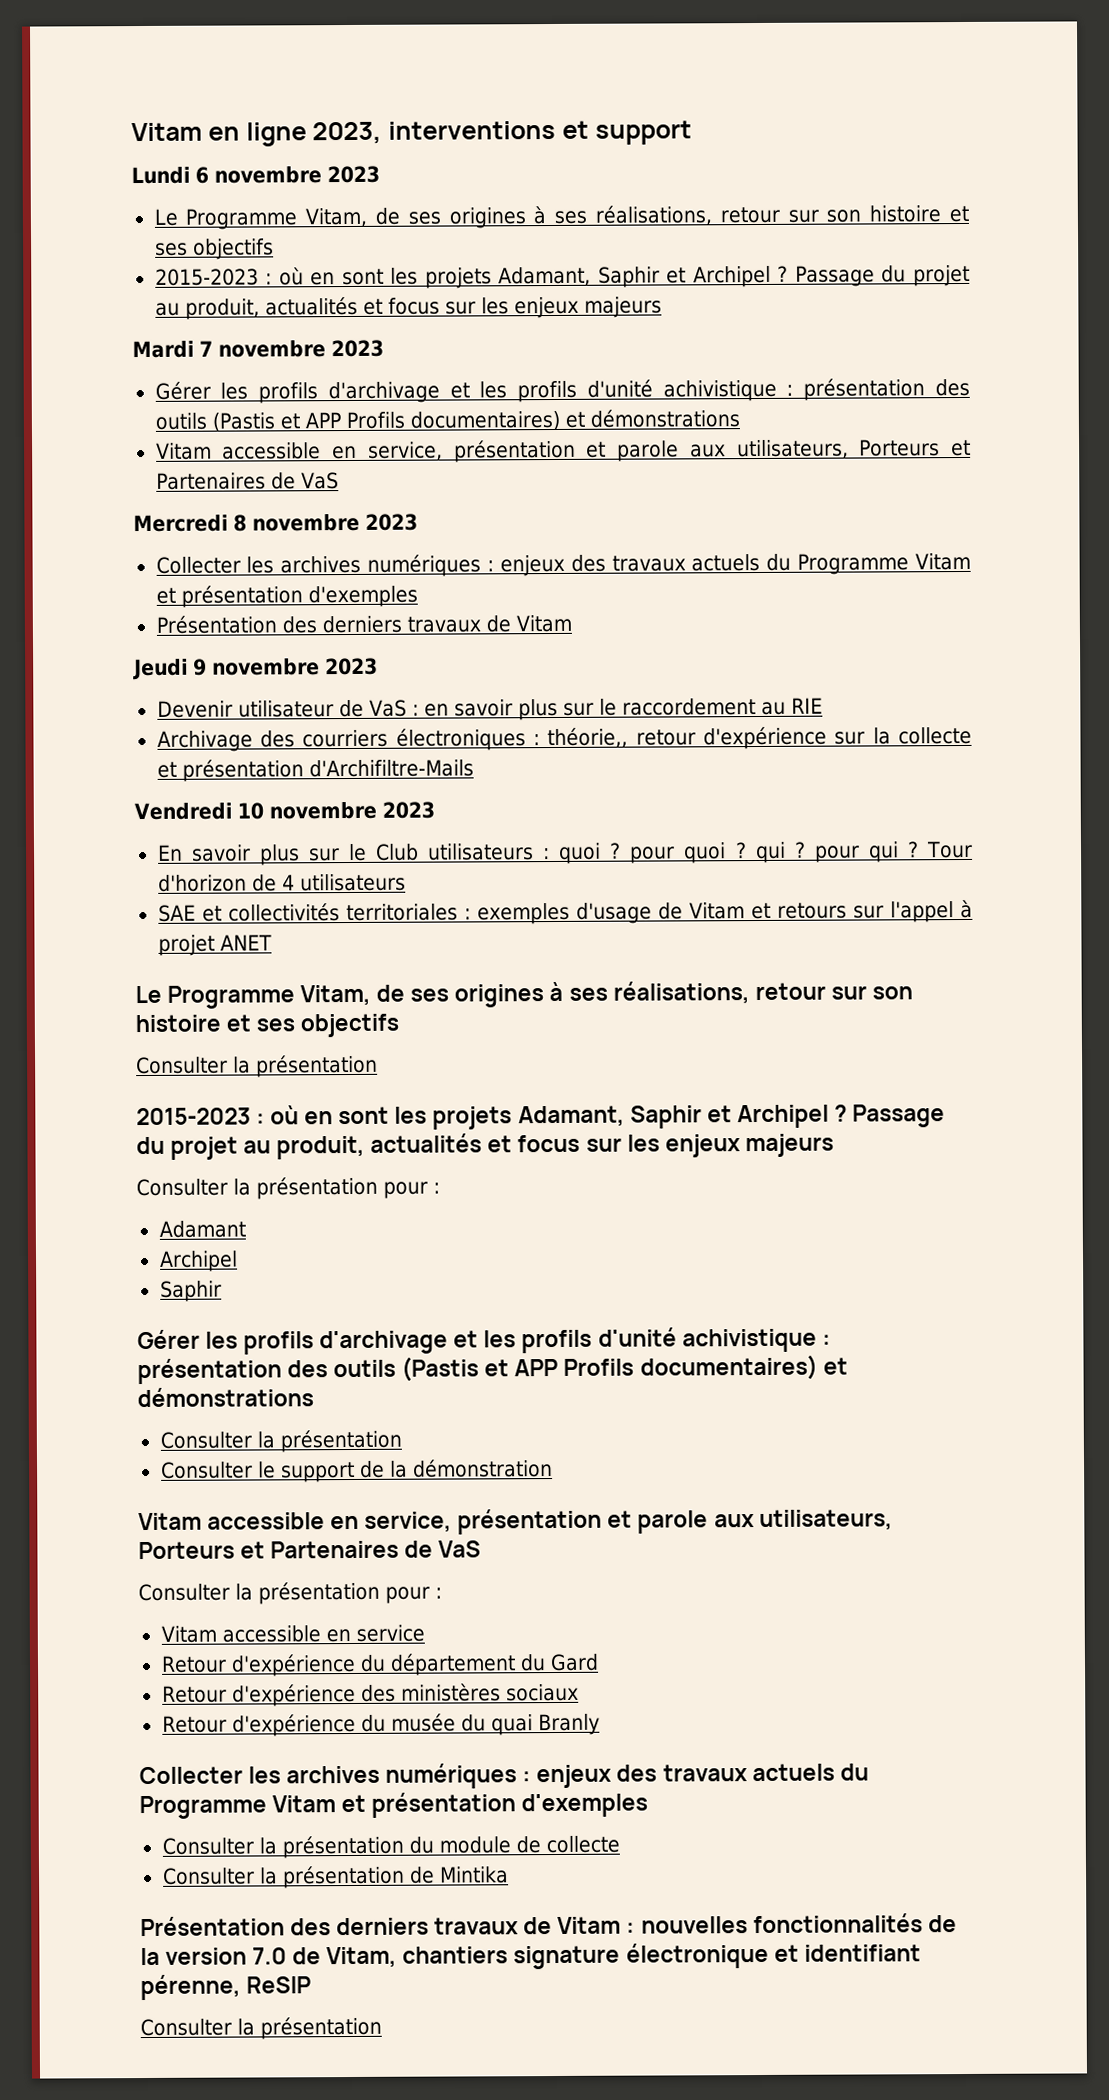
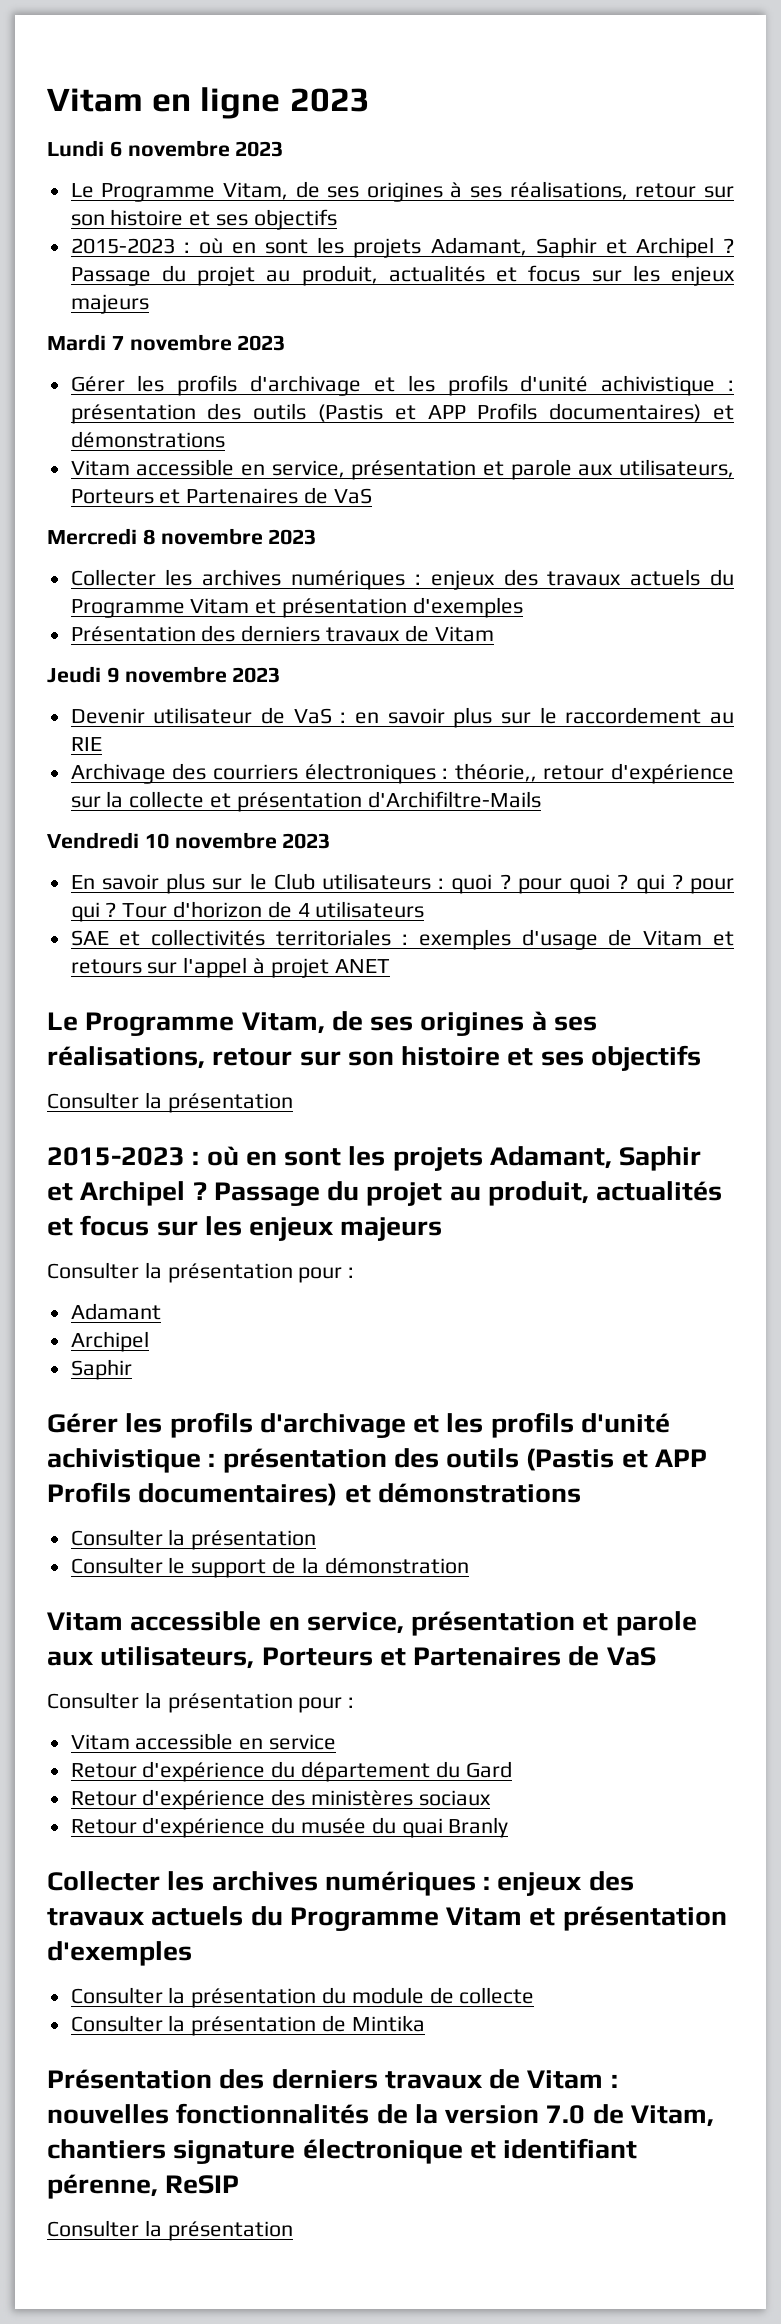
- Vitam en ligne 2023, interventions et support
+ Vitam en ligne 2023

